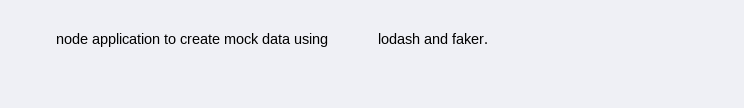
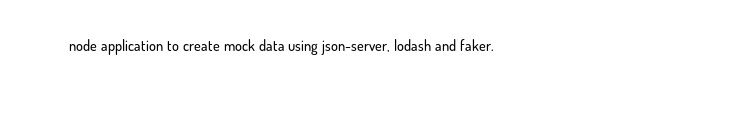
- node application to create mock data using lodash and faker.
+ node application to create mock data using json-server, lodash and faker.

